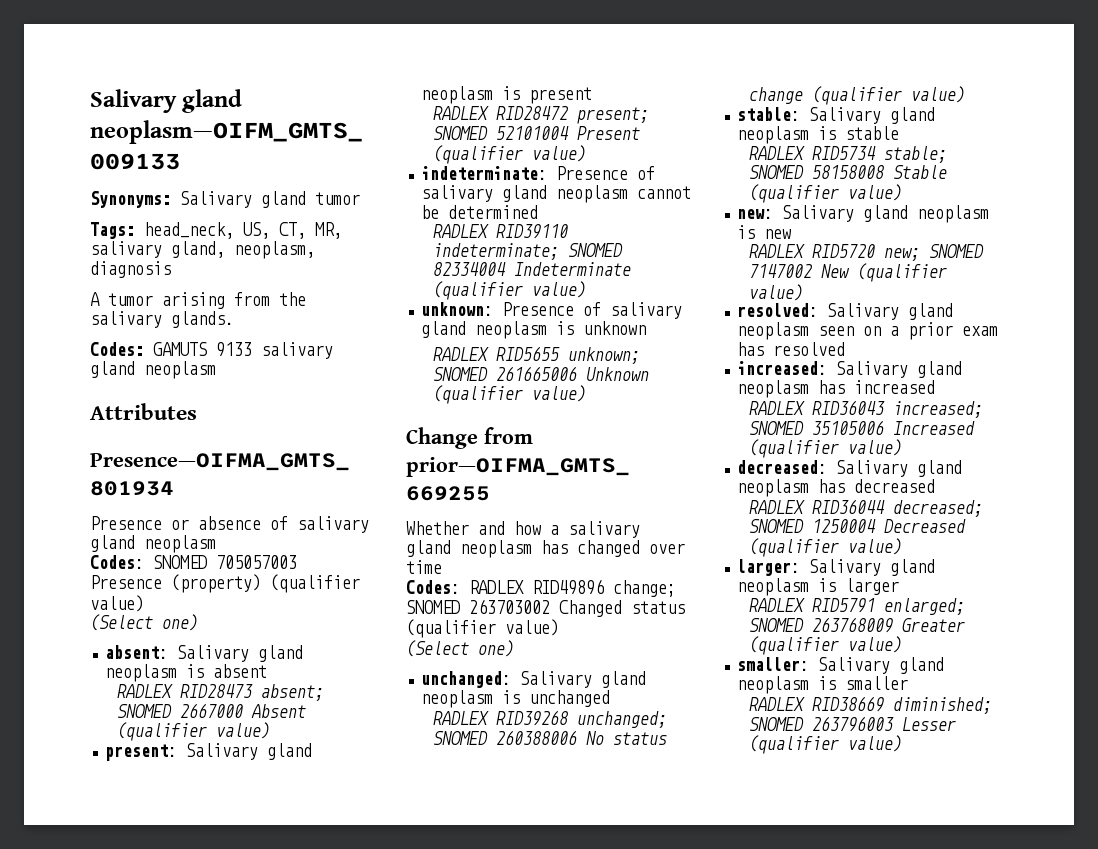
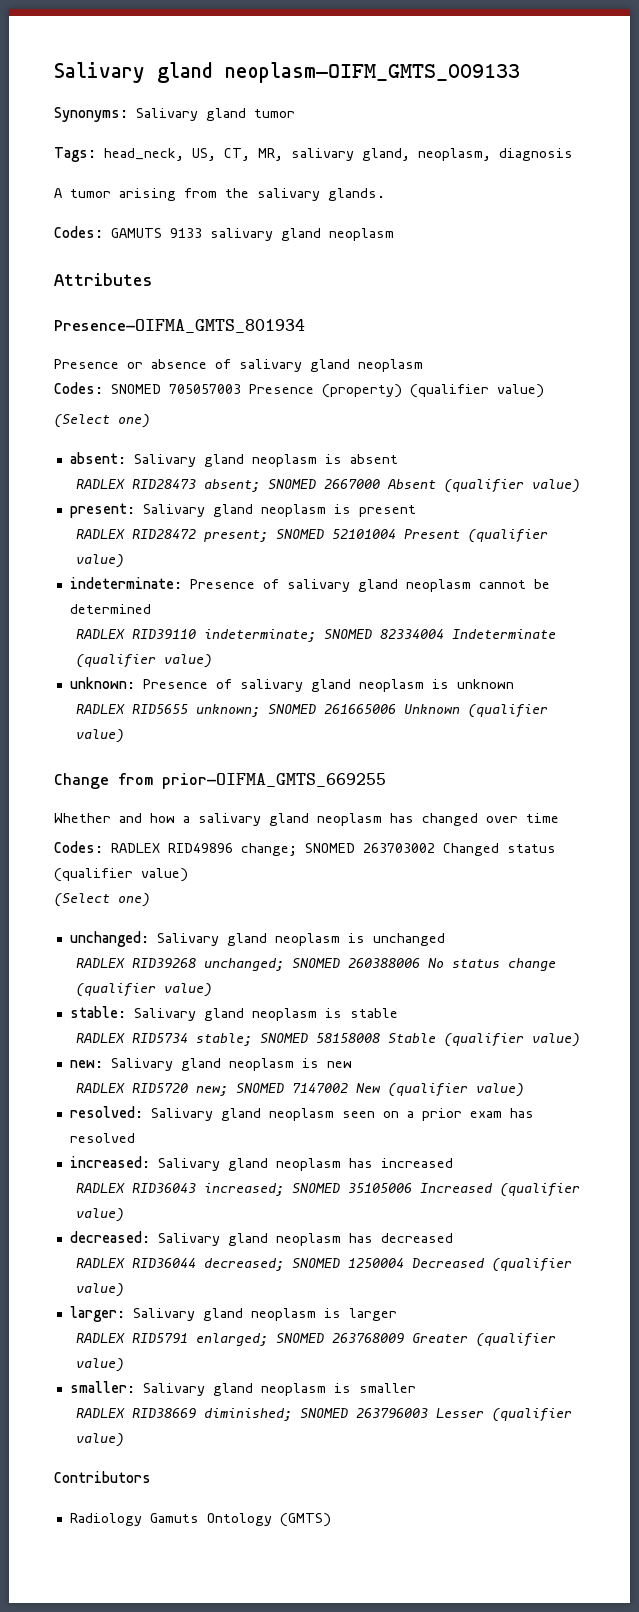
+ Contributors
+ Radiology Gamuts Ontology (GMTS)

